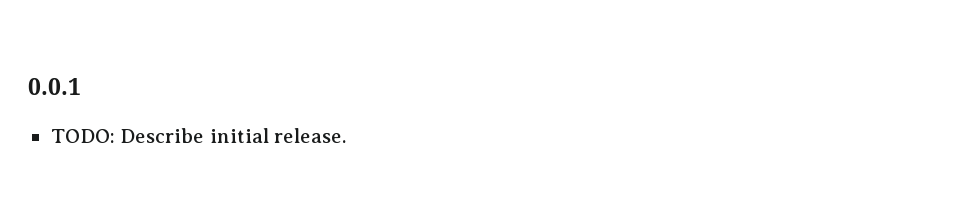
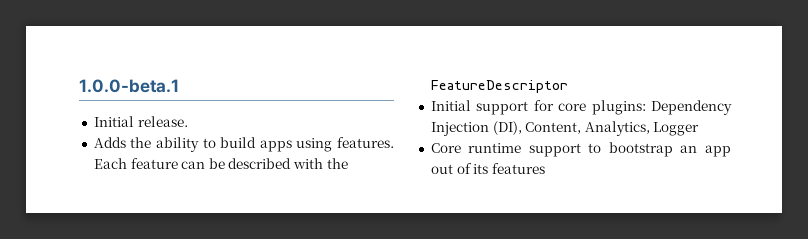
- 0.0.1
- TODO: Describe initial release.
+ 1.0.0-beta.1
+ Initial release.
+ Adds the ability to build apps using features. Each feature can be described with the FeatureDescriptor
+ Initial support for core plugins: Dependency Injection (DI), Content, Analytics, Logger
+ Core runtime support to bootstrap an app out of its features

